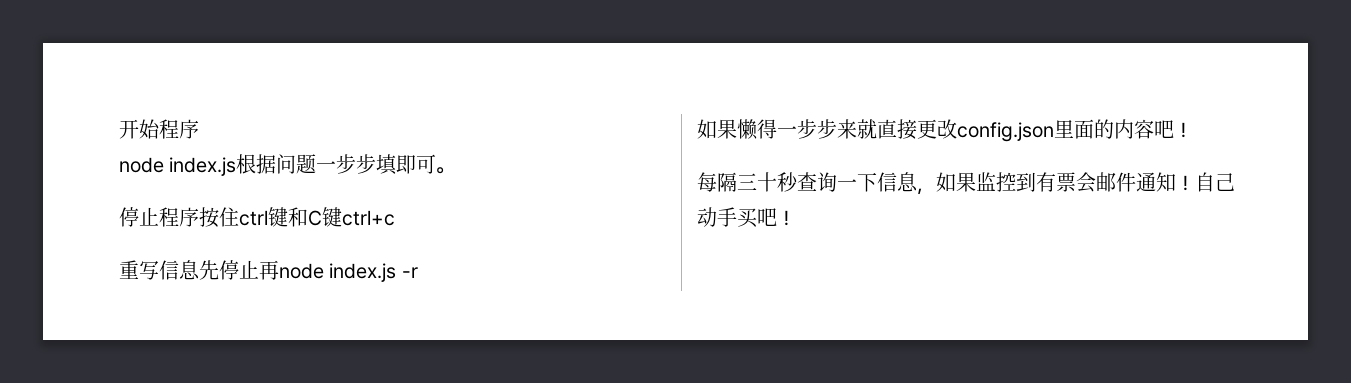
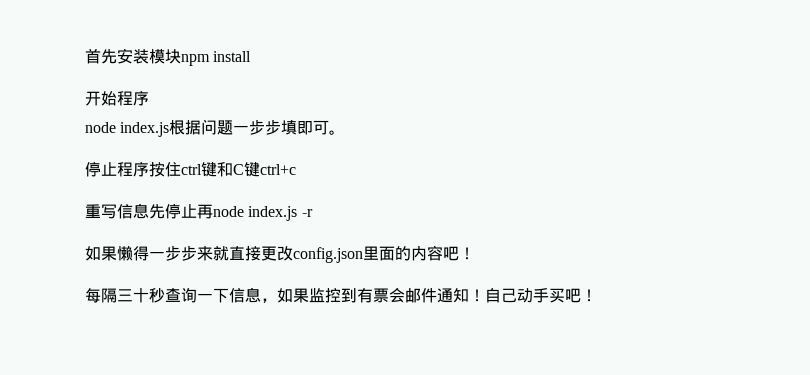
+ 首先安装模块npm install

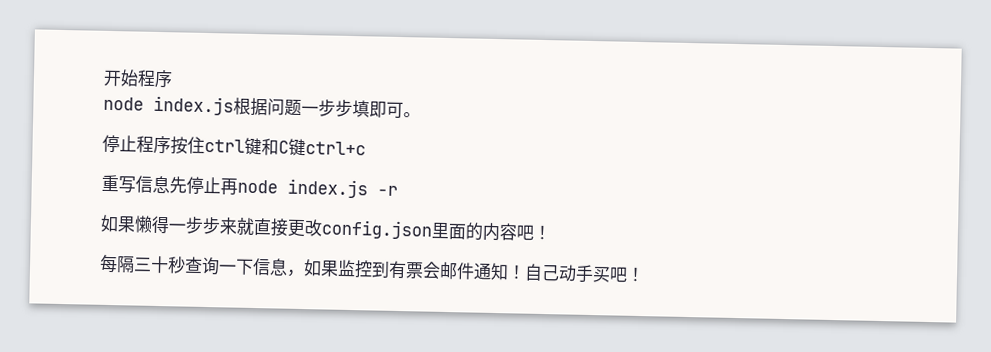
- 首先安装模块npm install

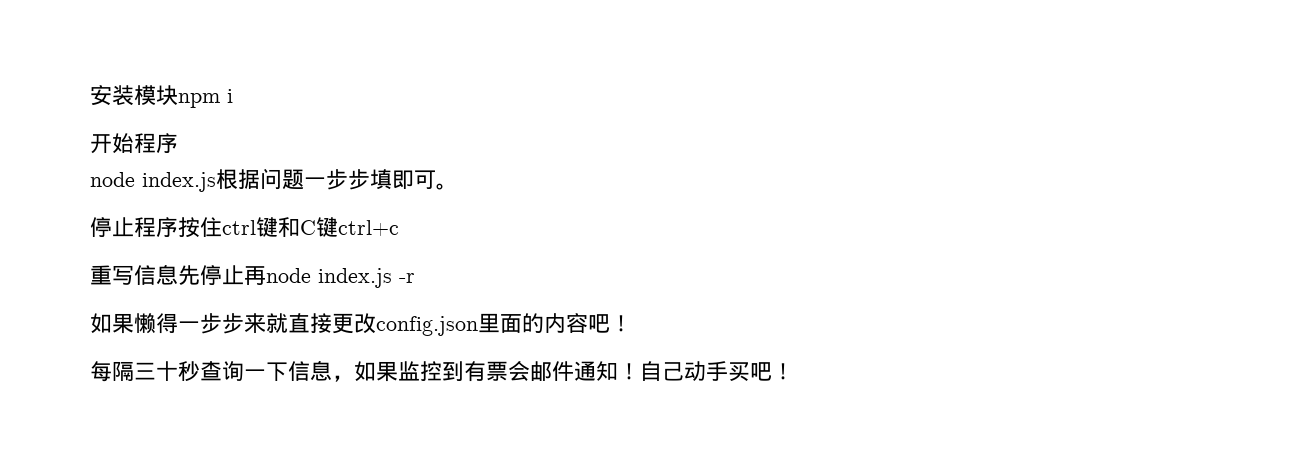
+ 安装模块npm i

